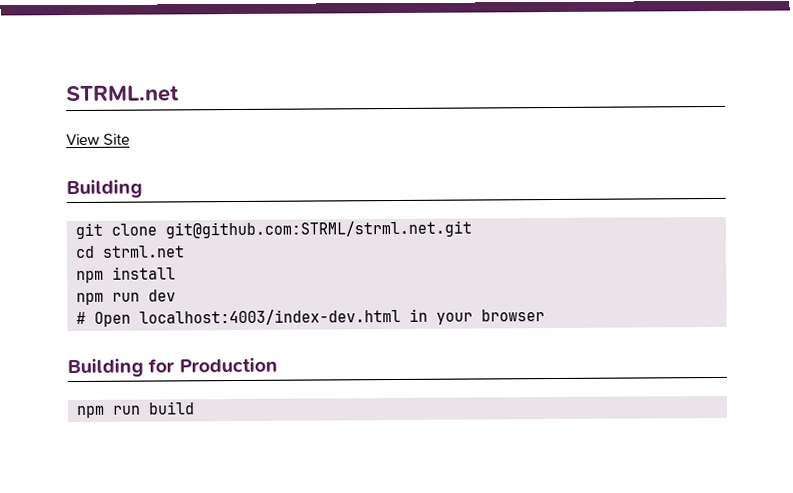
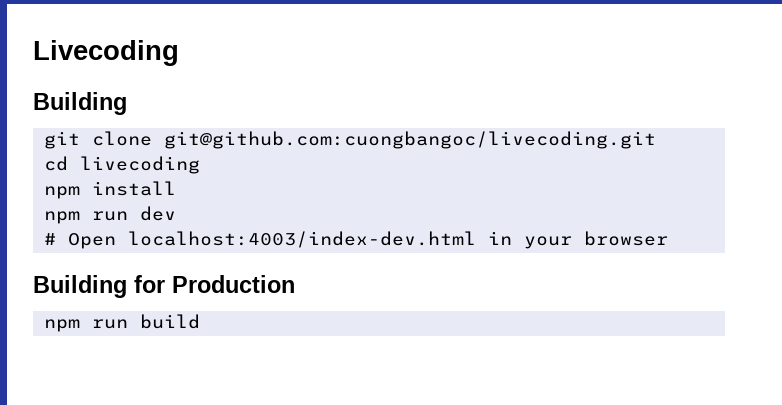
- STRML.net
- View Site
+ Livecoding
- git clone git@github.com:STRML/strml.net.git
+ git clone git@github.com:cuongbangoc/livecoding.git
- cd strml.net
+ cd livecoding

